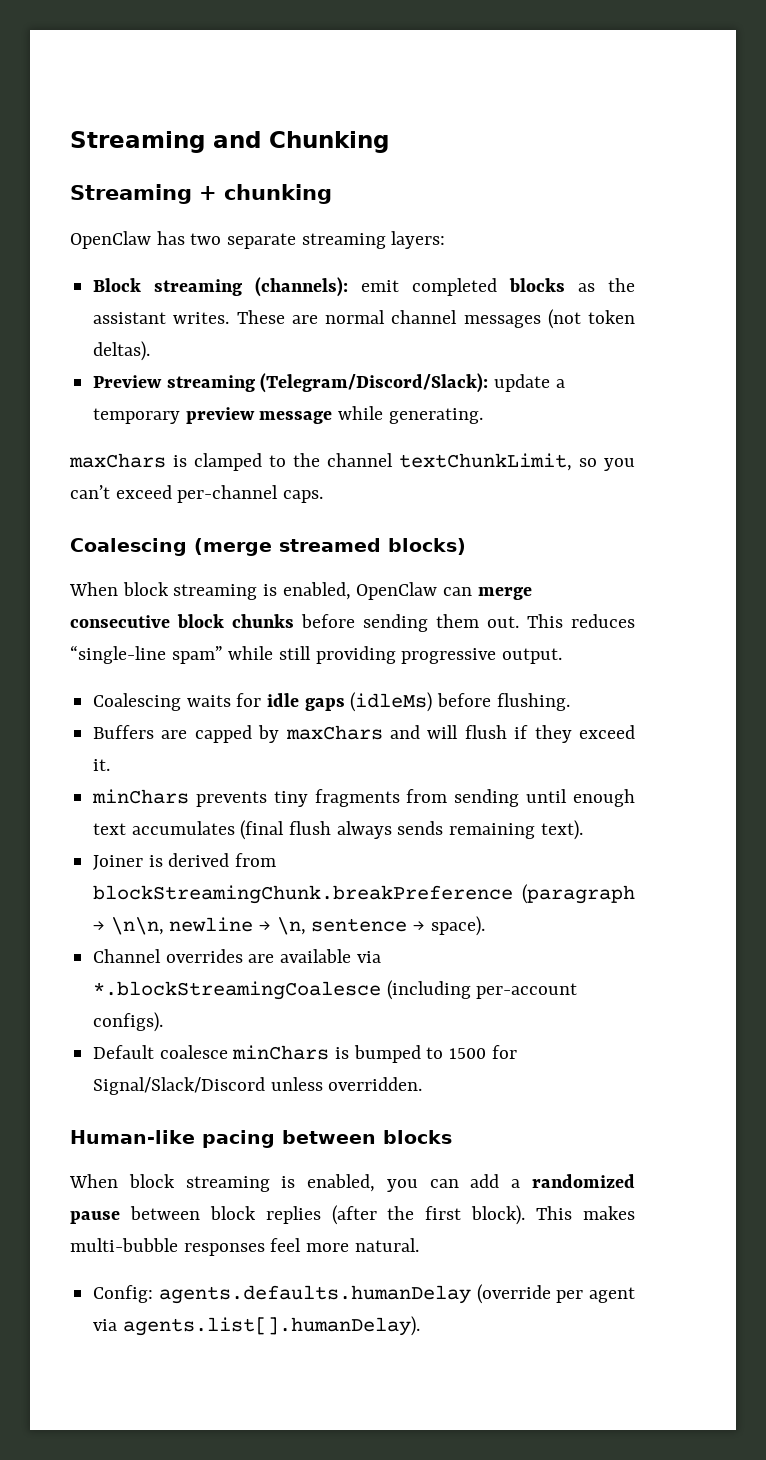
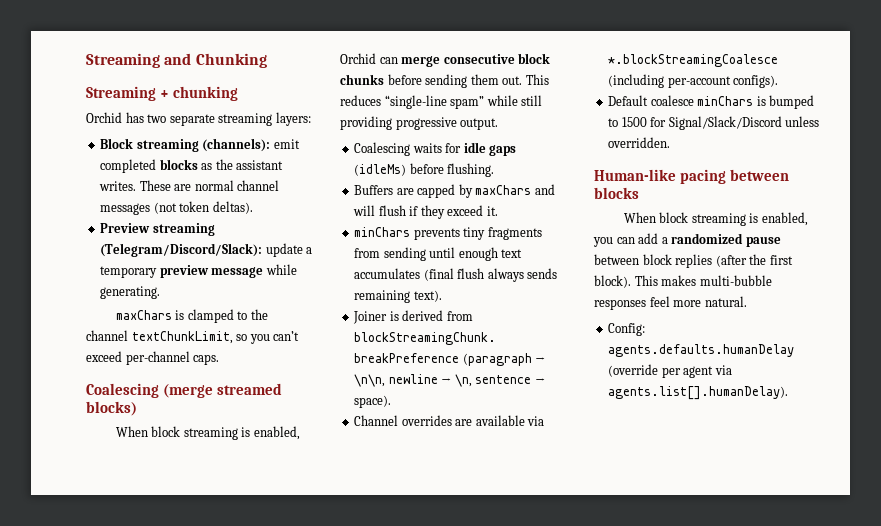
- OpenClaw has two separate streaming layers:
+ Orchid has two separate streaming layers:
- When block streaming is enabled, OpenClaw can merge consecutive block chunks before sending them out.
+ When block streaming is enabled, Orchid can merge consecutive block chunks before sending them out.

